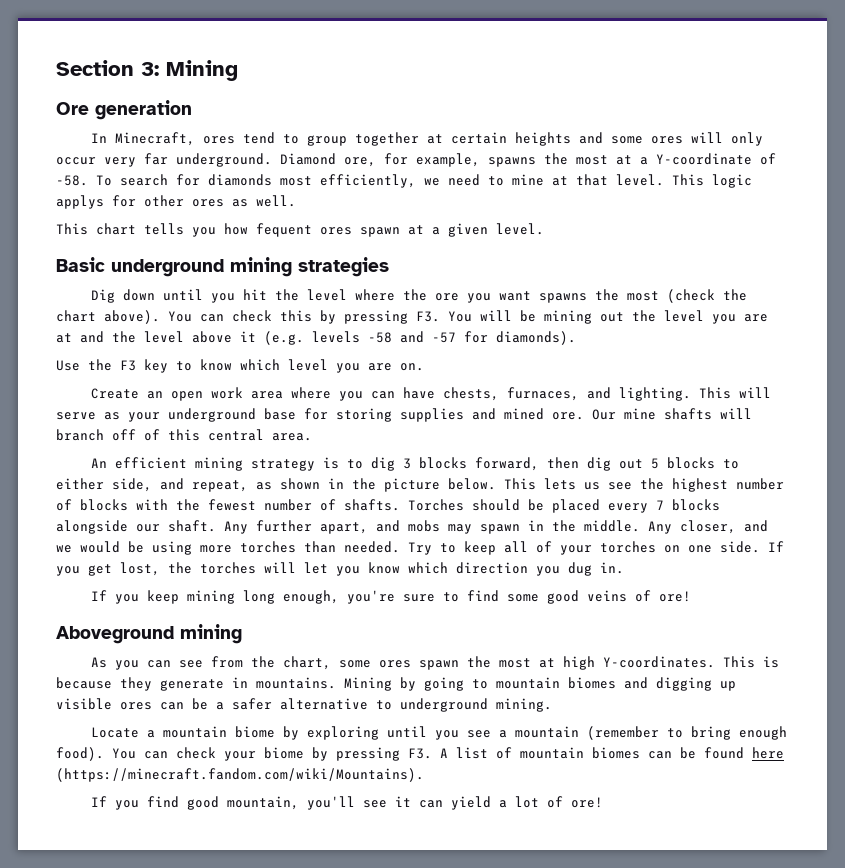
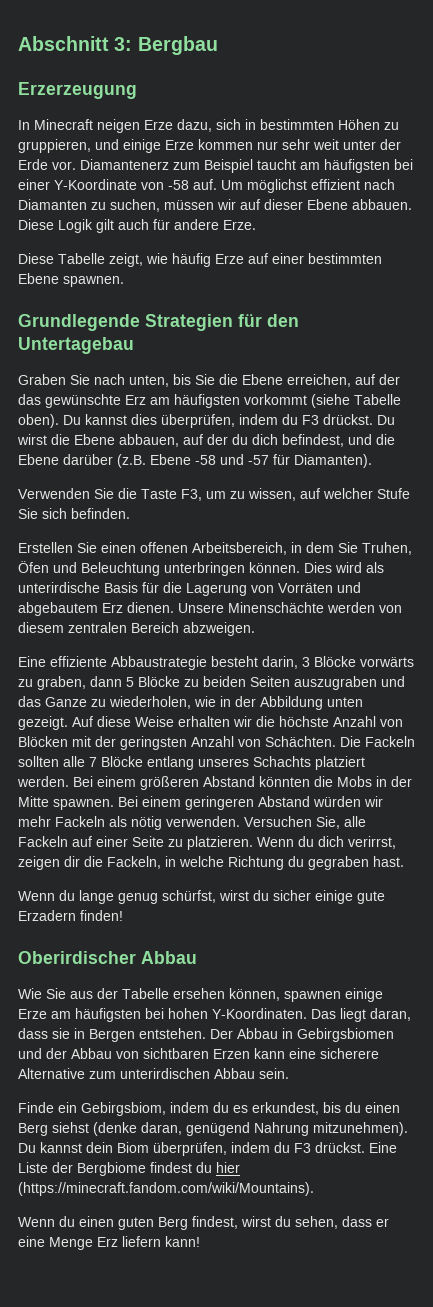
- Section 3: Mining
- Ore generation
- In Minecraft, ores tend to group together at certain heights and some ores will only occur very far underground. Diamond ore, for example, spawns the most at a Y-coordinate of -58. To search for diamonds most efficiently, we need to mine at that level. This logic applys for other ores as well.
- This chart tells you how fequent ores spawn at a given level.
- Basic underground mining strategies
- Dig down until you hit the level where the ore you want spawns the most (check the chart above). You can check this by pressing F3. You will be mining out the level you are at and the level above it (e.g. levels -58 and -57 for diamonds).
- Use the F3 key to know which level you are on.
- Create an open work area where you can have chests, furnaces, and lighting. This will serve as your underground base for storing supplies and mined ore. Our mine shafts will branch off of this central area.
- An efficient mining strategy is to dig 3 blocks forward, then dig out 5 blocks to either side, and repeat, as shown in the picture below. This lets us see the highest number of blocks with the fewest number of shafts. Torches should be placed every 7 blocks alongside our shaft. Any further apart, and mobs may spawn in the middle. Any closer, and we would be using more torches than needed. Try to keep all of your torches on one side. If you get lost, the torches will let you know which direction you dug in.
- If you keep mining long enough, you're sure to find some good veins of ore!
- Aboveground mining
- As you can see from the chart, some ores spawn the most at high Y-coordinates. This is because they generate in mountains. Mining by going to mountain biomes and digging up visible ores can be a safer alternative to underground mining.
- Locate a mountain biome by exploring until you see a mountain (remember to bring enough food). You can check your biome by pressing F3. A list of mountain biomes can be found here (https://minecraft.fandom.com/wiki/Mountains).
- If you find good mountain, you'll see it can yield a lot of ore!
+ Abschnitt 3: Bergbau
+ Erzerzeugung
+ In Minecraft neigen Erze dazu, sich in bestimmten Höhen zu gruppieren, und einige Erze kommen nur sehr weit unter der Erde vor. Diamantenerz zum Beispiel taucht am häufigsten bei einer Y-Koordinate von -58 auf. Um möglichst effizient nach Diamanten zu suchen, müssen wir auf dieser Ebene abbauen. Diese Logik gilt auch für andere Erze.
+ Diese Tabelle zeigt, wie häufig Erze auf einer bestimmten Ebene spawnen.
+ Grundlegende Strategien für den Untertagebau
+ Graben Sie nach unten, bis Sie die Ebene erreichen, auf der das gewünschte Erz am häufigsten vorkommt (siehe Tabelle oben). Du kannst dies überprüfen, indem du F3 drückst. Du wirst die Ebene abbauen, auf der du dich befindest, und die Ebene darüber (z.B. Ebene -58 und -57 für Diamanten).
+ Verwenden Sie die Taste F3, um zu wissen, auf welcher Stufe Sie sich befinden.
+ Erstellen Sie einen offenen Arbeitsbereich, in dem Sie Truhen, Öfen und Beleuchtung unterbringen können. Dies wird als unterirdische Basis für die Lagerung von Vorräten und abgebautem Erz dienen. Unsere Minenschächte werden von diesem zentralen Bereich abzweigen.
+ Eine effiziente Abbaustrategie besteht darin, 3 Blöcke vorwärts zu graben, dann 5 Blöcke zu beiden Seiten auszugraben und das Ganze zu wiederholen, wie in der Abbildung unten gezeigt. Auf diese Weise erhalten wir die höchste Anzahl von Blöcken mit der geringsten Anzahl von Schächten. Die Fackeln sollten alle 7 Blöcke entlang unseres Schachts platziert werden. Bei einem größeren Abstand könnten die Mobs in der Mitte spawnen. Bei einem geringeren Abstand würden wir mehr Fackeln als nötig verwenden. Versuchen Sie, alle Fackeln auf einer Seite zu platzieren. Wenn du dich verirrst, zeigen dir die Fackeln, in welche Richtung du gegraben hast.
+ Wenn du lange genug schürfst, wirst du sicher einige gute Erzadern finden!
+ Oberirdischer Abbau
+ Wie Sie aus der Tabelle ersehen können, spawnen einige Erze am häufigsten bei hohen Y-Koordinaten. Das liegt daran, dass sie in Bergen entstehen. Der Abbau in Gebirgsbiomen und der Abbau von sichtbaren Erzen kann eine sicherere Alternative zum unterirdischen Abbau sein.
+ Finde ein Gebirgsbiom, indem du es erkundest, bis du einen Berg siehst (denke daran, genügend Nahrung mitzunehmen). Du kannst dein Biom überprüfen, indem du F3 drückst. Eine Liste der Bergbiome findest du hier (https://minecraft.fandom.com/wiki/Mountains).
+ Wenn du einen guten Berg findest, wirst du sehen, dass er eine Menge Erz liefern kann!

